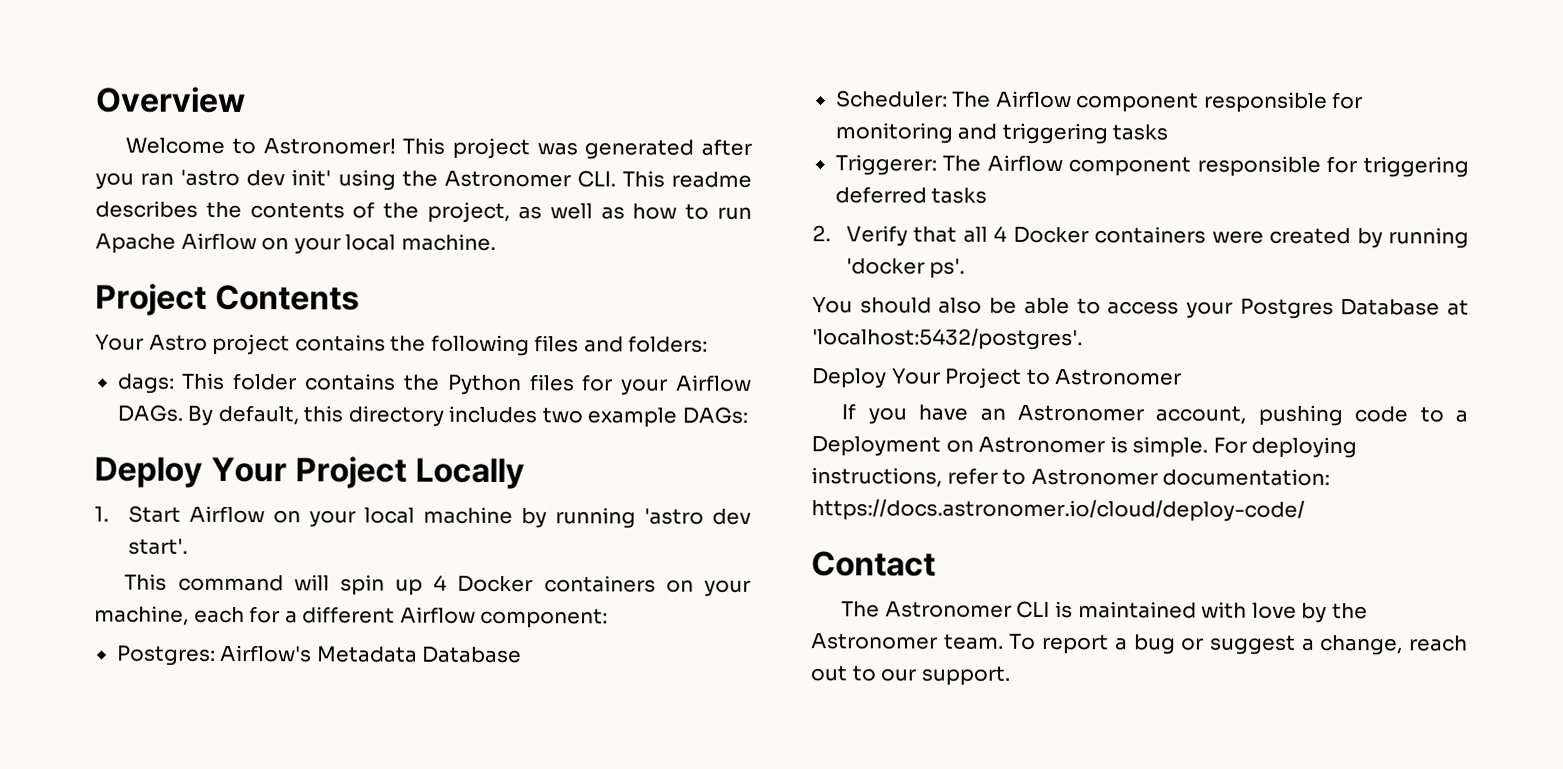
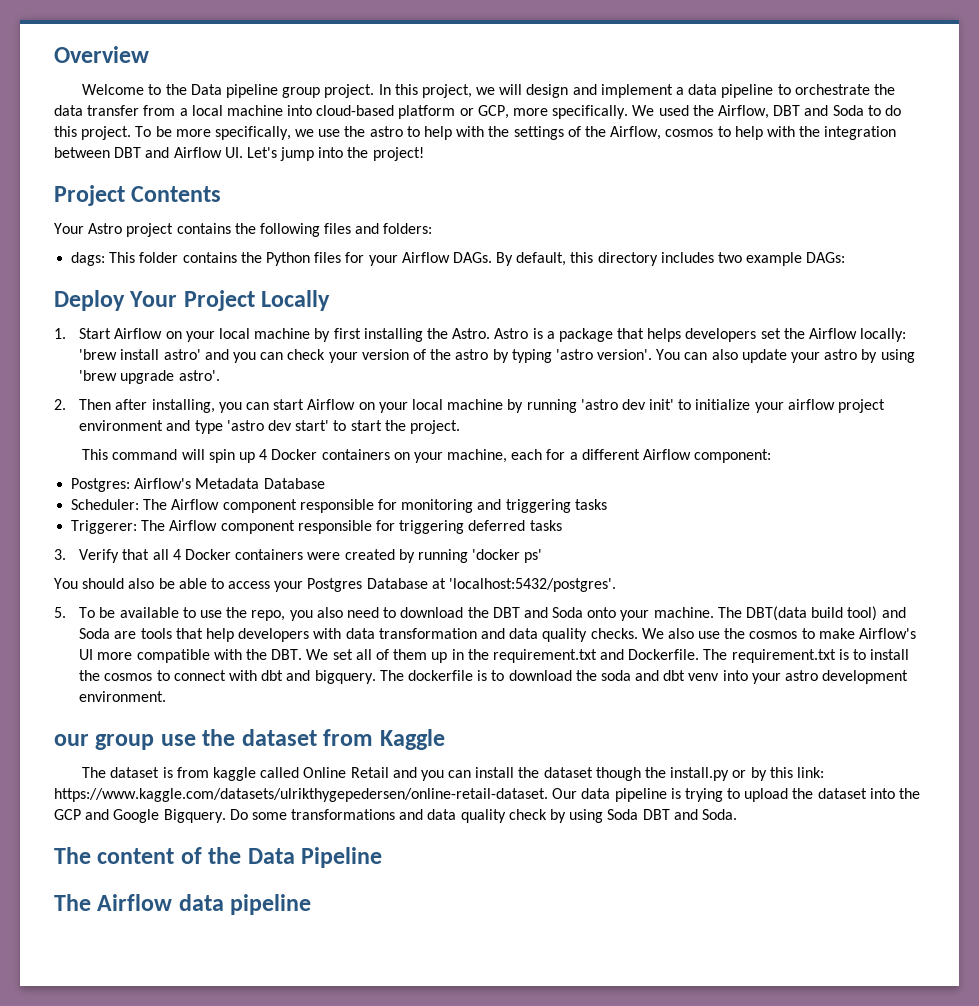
- Welcome to Astronomer! This project was generated after you ran 'astro dev init' using the Astronomer CLI. This readme describes the contents of the project, as well as how to run Apache Airflow on your local machine.
+ Welcome to the Data pipeline group project. In this project, we will design and implement a data pipeline to orchestrate the data transfer from a local machine into cloud-based platform or GCP, more specifically. We used the Airflow, DBT and Soda to do this project. To be more specifically, we use the astro to help with the settings of the Airflow, cosmos to help with the integration between DBT and Airflow UI. Let's jump into the project!
- 1. Start Airflow on your local machine by running 'astro dev start'.
+ 1. Start Airflow on your local machine by first installing the Astro. Astro is a package that helps developers set the Airflow locally: 'brew install astro' and you can check your version of the astro by typing 'astro version'. You can also update your astro by using 'brew upgrade astro'.
+ 2. Then after installing, you can start Airflow on your local machine by running 'astro dev init' to initialize your airflow project environment and type 'astro dev start' to start the project.
- 2. Verify that all 4 Docker containers were created by running 'docker ps'.
+ 3. Verify that all 4 Docker containers were created by running 'docker ps'
- Deploy Your Project to Astronomer
- If you have an Astronomer account, pushing code to a Deployment on Astronomer is simple. For deploying instructions, refer to Astronomer documentation: https://docs.astronomer.io/cloud/deploy-code/
- Contact
- The Astronomer CLI is maintained with love by the Astronomer team. To report a bug or suggest a change, reach out to our support.
+ 5. To be available to use the repo, you also need to download the DBT and Soda onto your machine. The DBT(data build tool) and Soda are tools that help developers with data transformation and data quality checks. We also use the cosmos to make Airflow's UI more compatible with the DBT. We set all of them up in the requirement.txt and Dockerfile. The requirement.txt is to install the cosmos to connect with dbt and bigquery. The dockerfile is to download the soda and dbt venv into your astro development environment.
+ our group use the dataset from Kaggle
+ The dataset is from kaggle called Online Retail and you can install the dataset though the install.py or by this link: https://www.kaggle.com/datasets/ulrikthygepedersen/online-retail-dataset. Our data pipeline is trying to upload the dataset into the GCP and Google Bigquery. Do some transformations and data quality check by using Soda DBT and Soda.
+ The content of the Data Pipeline
+ The Airflow data pipeline

